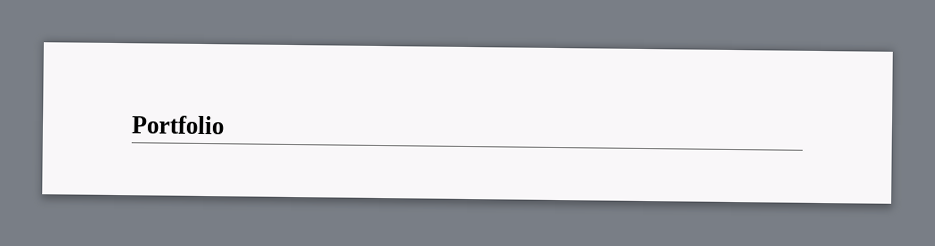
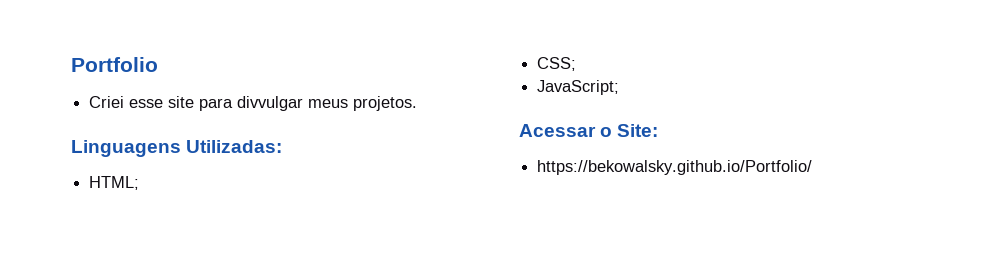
+ Criei esse site para divvulgar meus projetos.
+ Linguagens Utilizadas:
+ HTML;
+ CSS;
+ JavaScript;
+ Acessar o Site:
+ https://bekowalsky.github.io/Portfolio/

